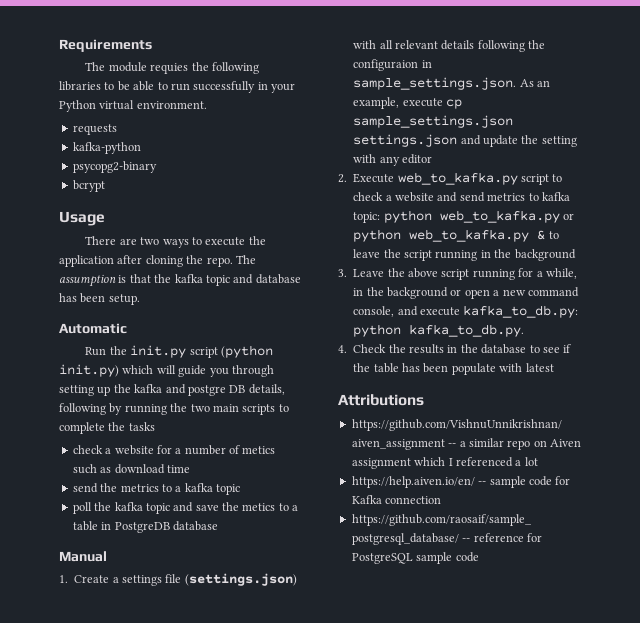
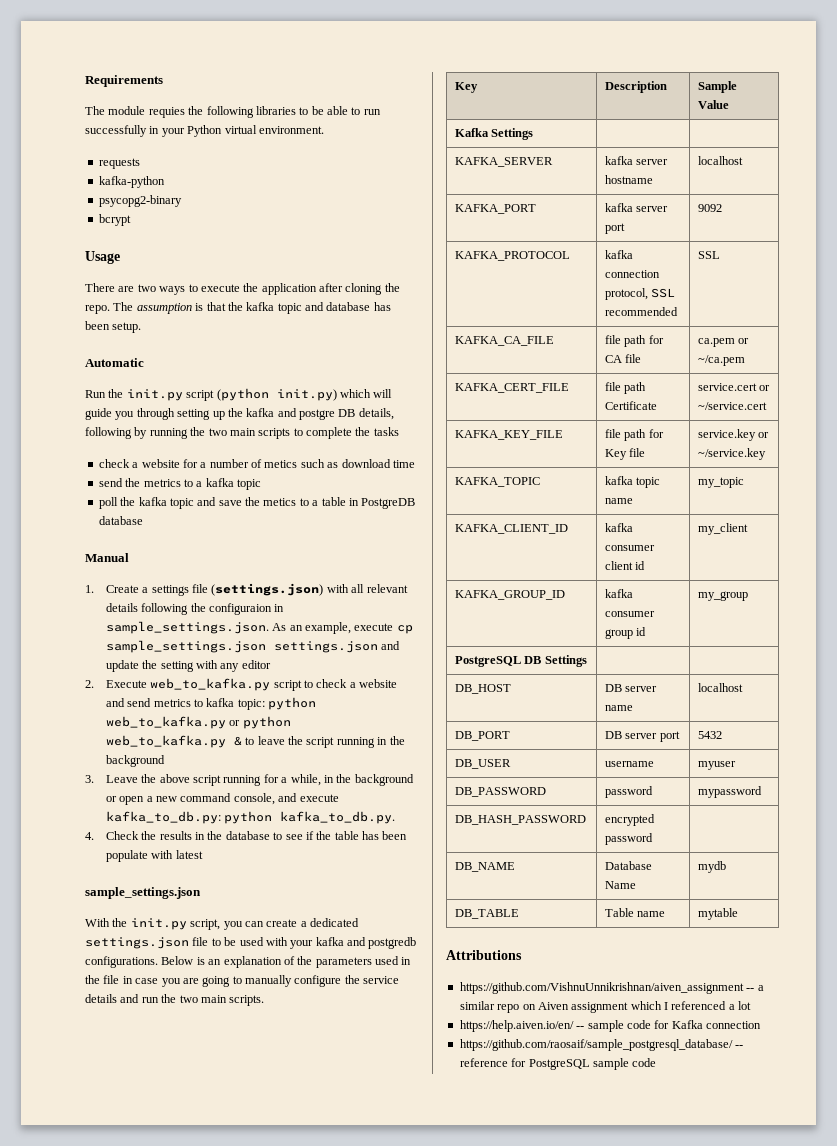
  4. Check the results in the database to see if the table has been populate with latest
+ sample_settings.json
+ With the init.py script, you can create a dedicated settings.json file to be used with your kafka and postgredb configurations. Below is an explanation of the parameters used in the file in case you are going to manually configure the service details and run the two main scripts.
+ Key | Description | Sample Value
+ Kafka Settings | |
+ KAFKA_SERVER | kafka server hostname | localhost
+ KAFKA_PORT | kafka server port | 9092
+ KAFKA_PROTOCOL | kafka connection protocol, SSL recommended | SSL
+ KAFKA_CA_FILE | file path for CA file | ca.pem or ~/ca.pem
+ KAFKA_CERT_FILE | file path Certificate | service.cert or ~/service.cert
+ KAFKA_KEY_FILE | file path for Key file | service.key or ~/service.key
+ KAFKA_TOPIC | kafka topic name | my_topic
+ KAFKA_CLIENT_ID | kafka consumer client id | my_client
+ KAFKA_GROUP_ID | kafka consumer group id | my_group
+ PostgreSQL DB Settings | |
+ DB_HOST | DB server name | localhost
+ DB_PORT | DB server port | 5432
+ DB_USER | username | myuser
+ DB_PASSWORD | password | mypassword
+ DB_HASH_PASSWORD | encrypted password |
+ DB_NAME | Database Name | mydb
+ DB_TABLE | Table name | mytable

